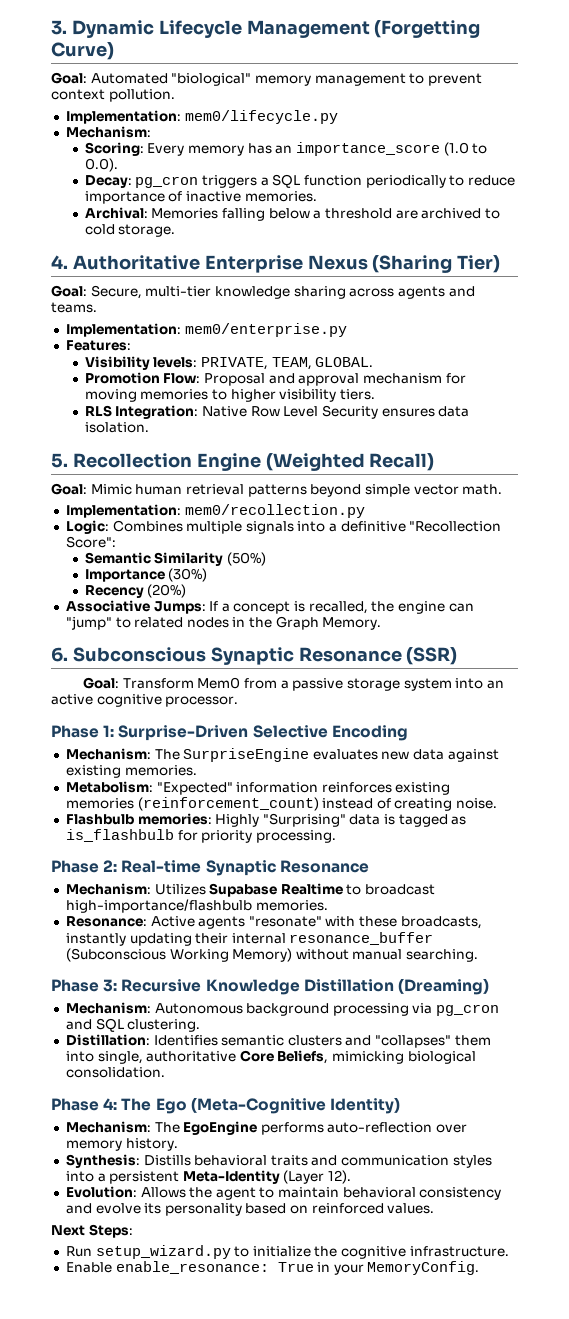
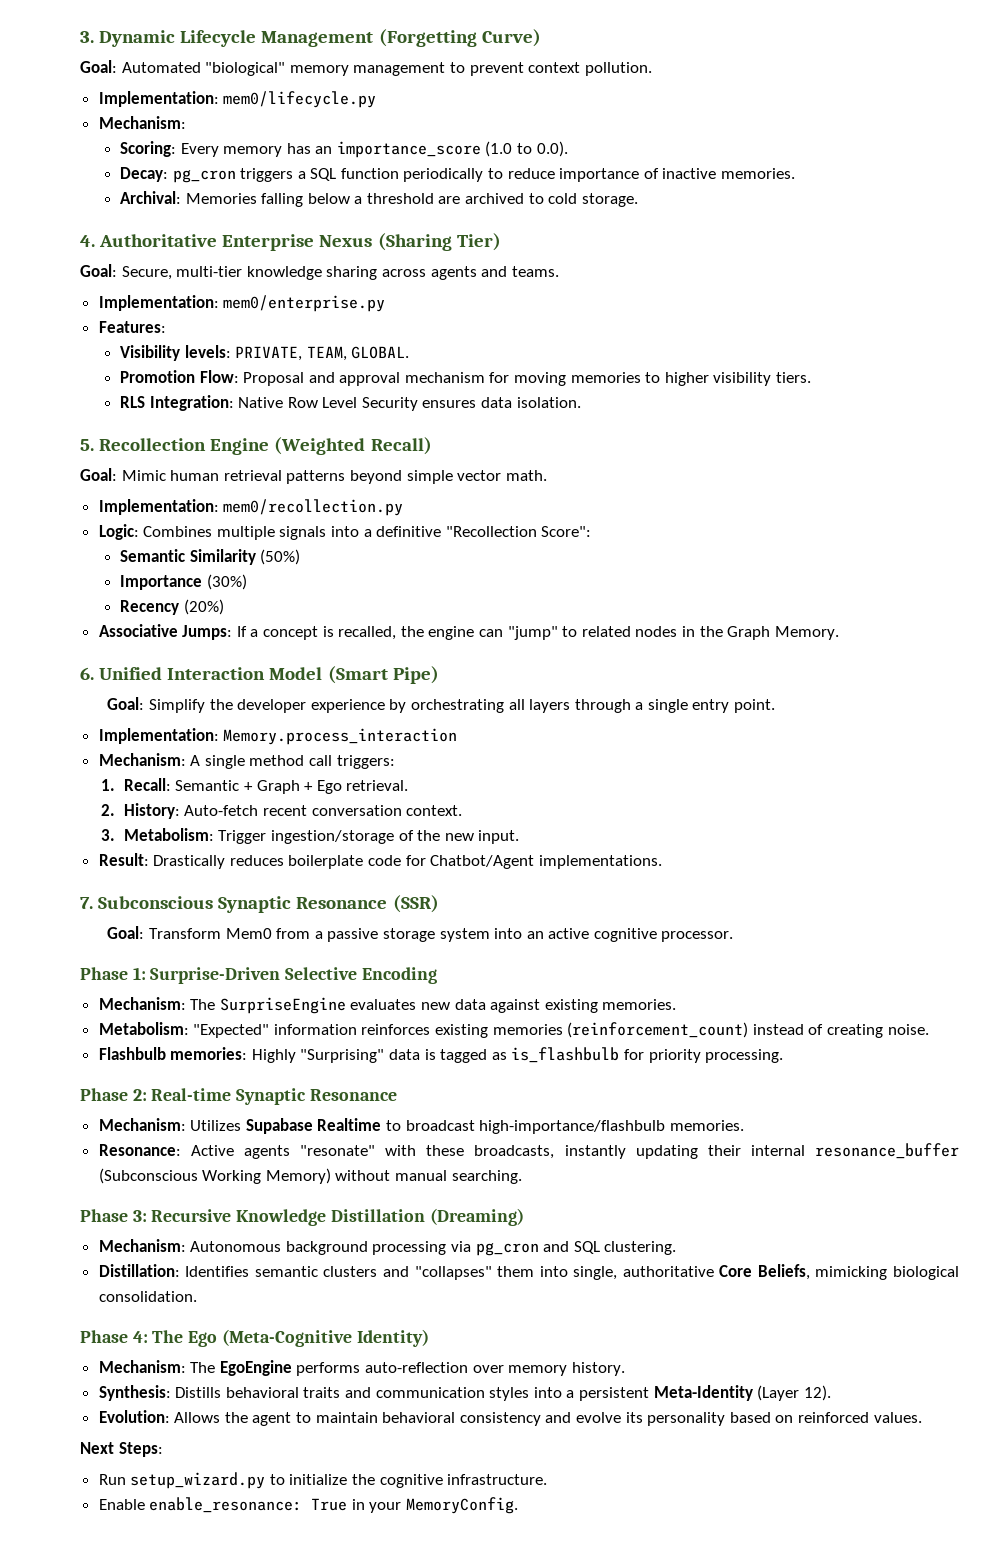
- 6. Subconscious Synaptic Resonance (SSR)
+ 6. Unified Interaction Model (Smart Pipe)
+ Goal: Simplify the developer experience by orchestrating all layers through a single entry point.
+ Implementation: Memory.process_interaction
+ Mechanism: A single method call triggers:
+ 1. Recall: Semantic + Graph + Ego retrieval.
+ 2. History: Auto-fetch recent conversation context.
+ 3. Metabolism: Trigger ingestion/storage of the new input.
+ Result: Drastically reduces boilerplate code for Chatbot/Agent implementations.
+ 7. Subconscious Synaptic Resonance (SSR)

